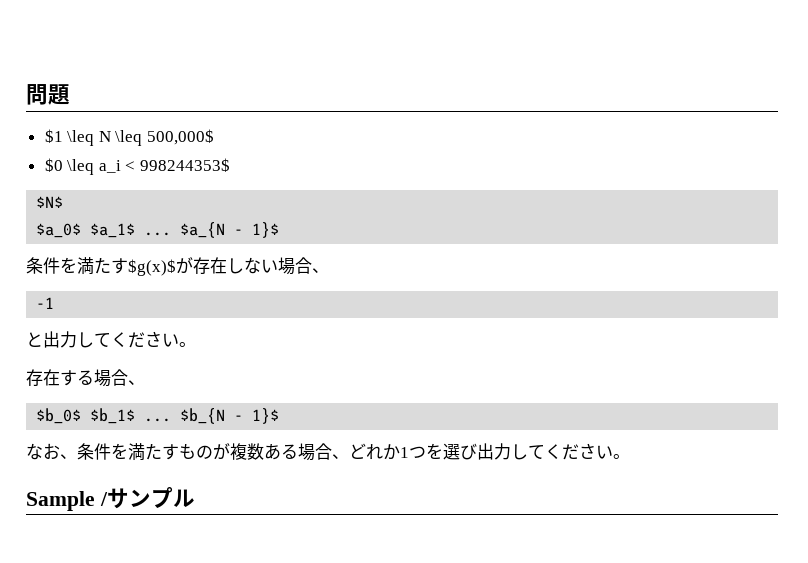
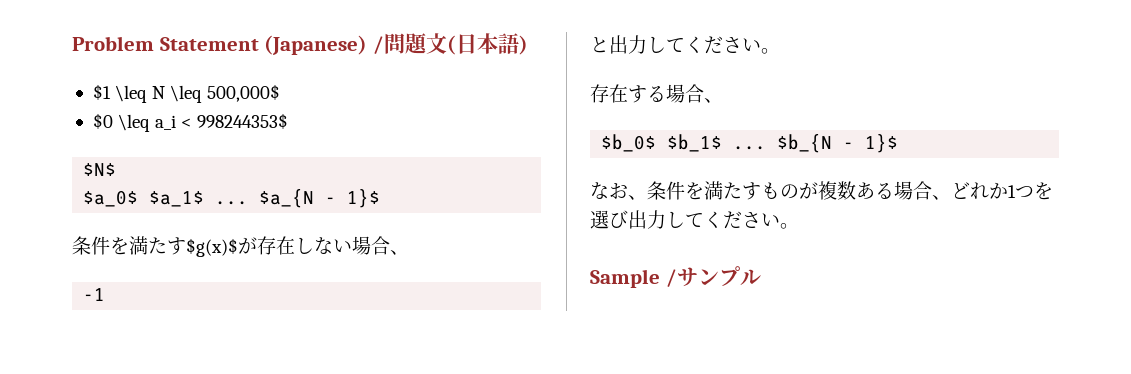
- 問題
+ Problem Statement (Japanese) /問題文(日本語)

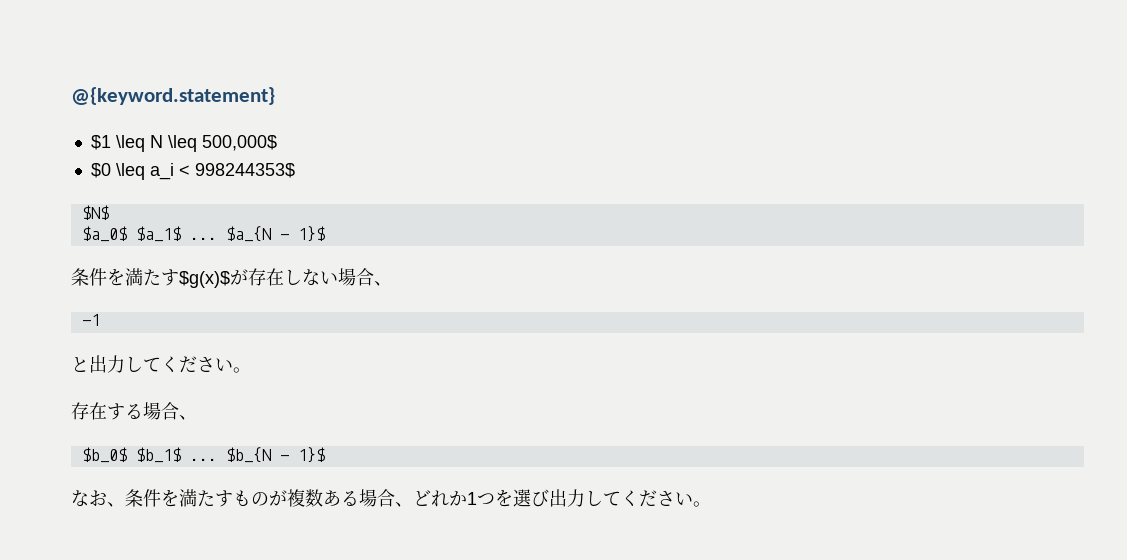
- Problem Statement (Japanese) /問題文(日本語)
+ @{keyword.statement}
- Sample /サンプル

